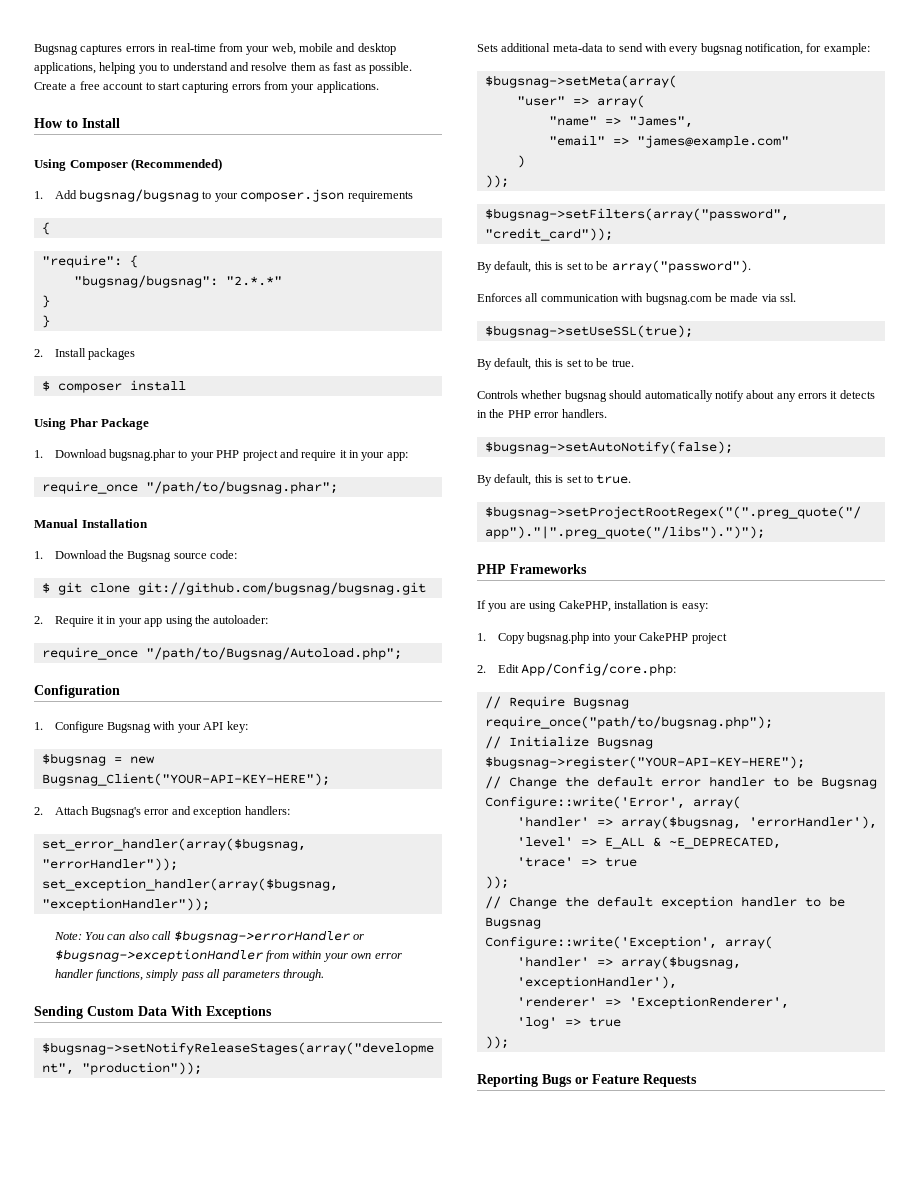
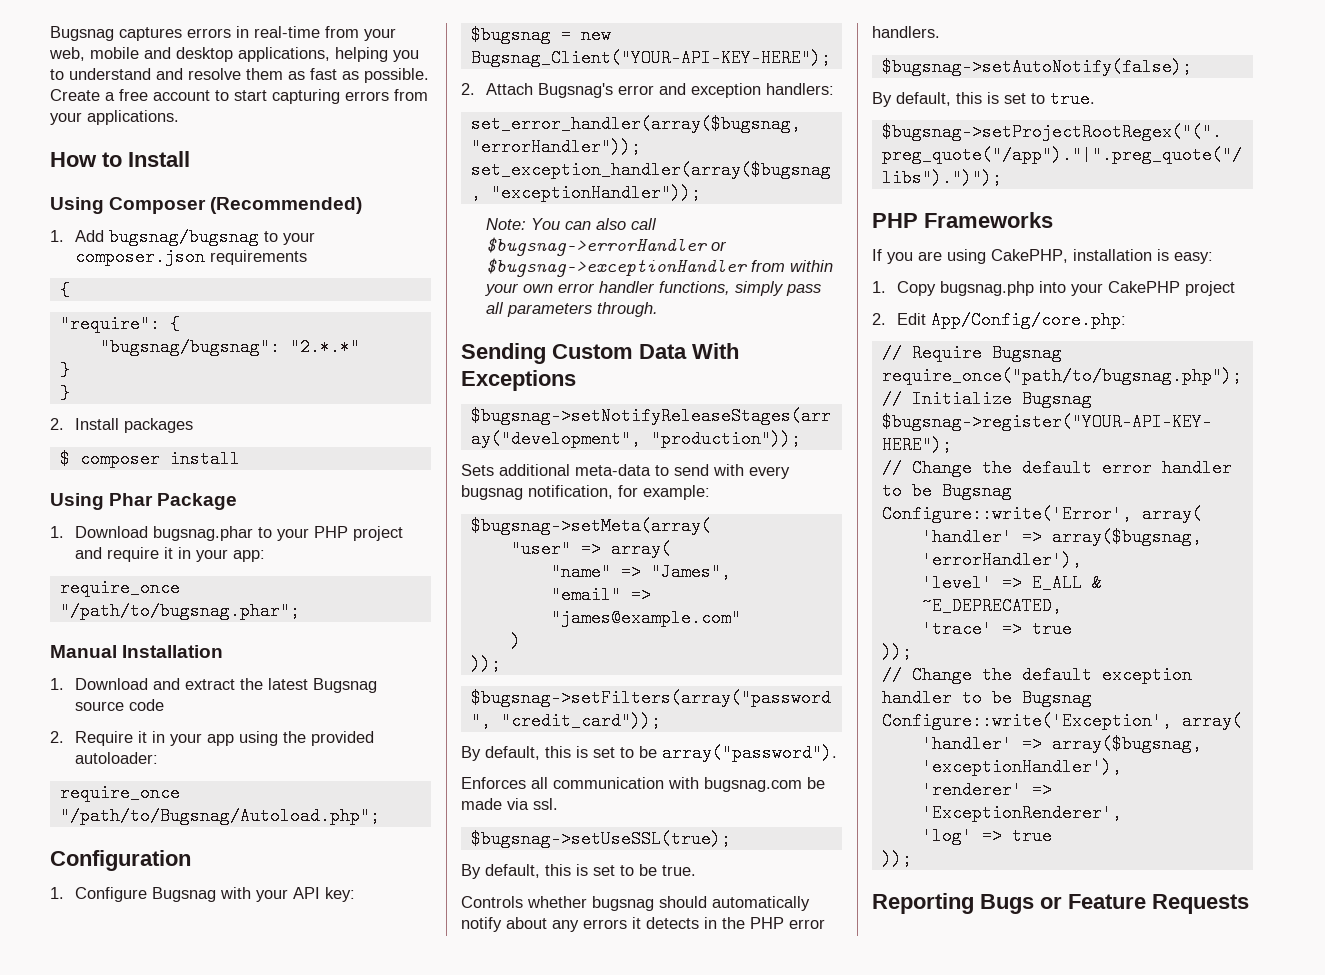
- 1. Download the Bugsnag source code:
- $ git clone git://github.com/bugsnag/bugsnag.git
+ 1. Download and extract the latest Bugsnag source code
- 2. Require it in your app using the autoloader:
+ 2. Require it in your app using the provided autoloader:

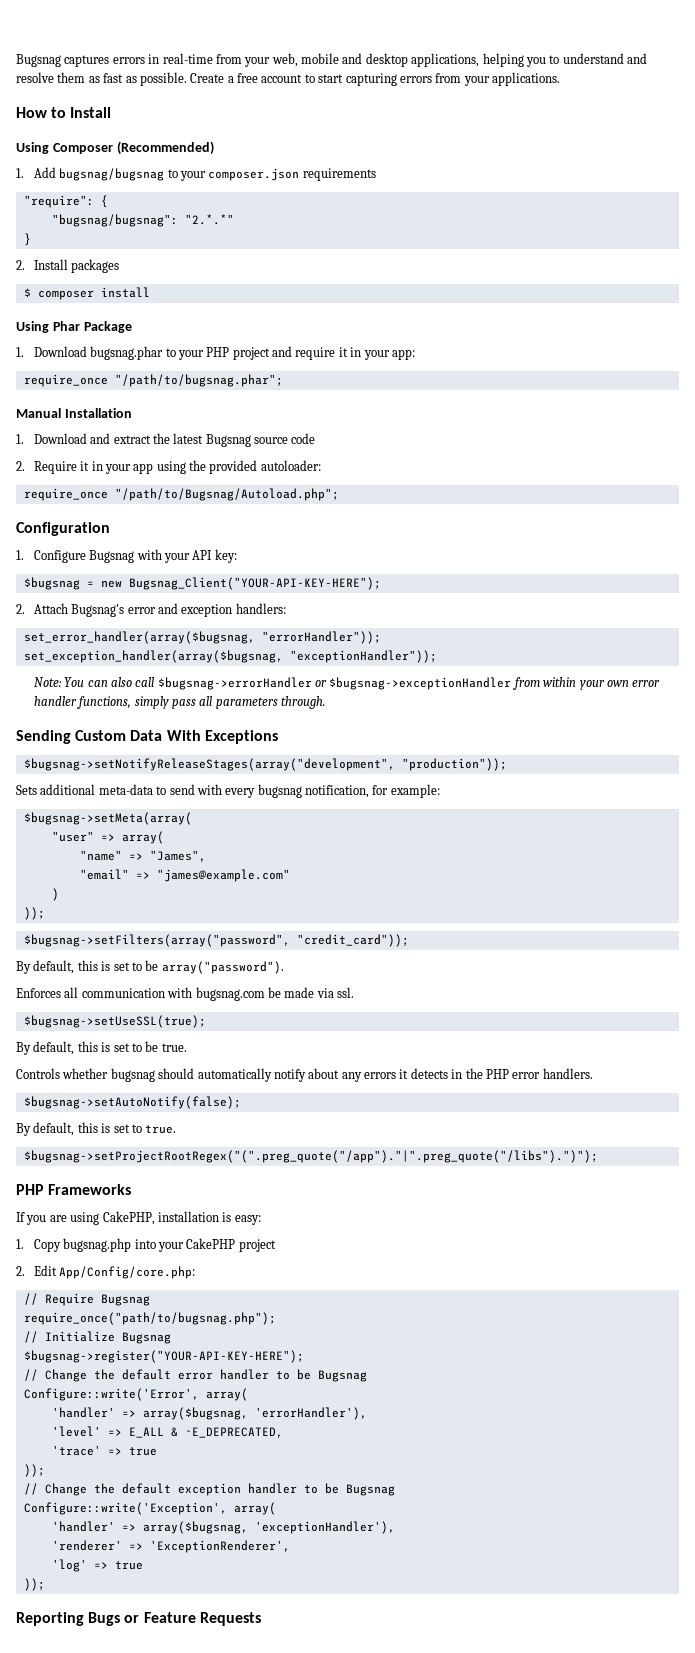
  1. Add bugsnag/bugsnag to your composer.json requirements
- {
  "bugsnag/bugsnag": "2.*.*"
- }

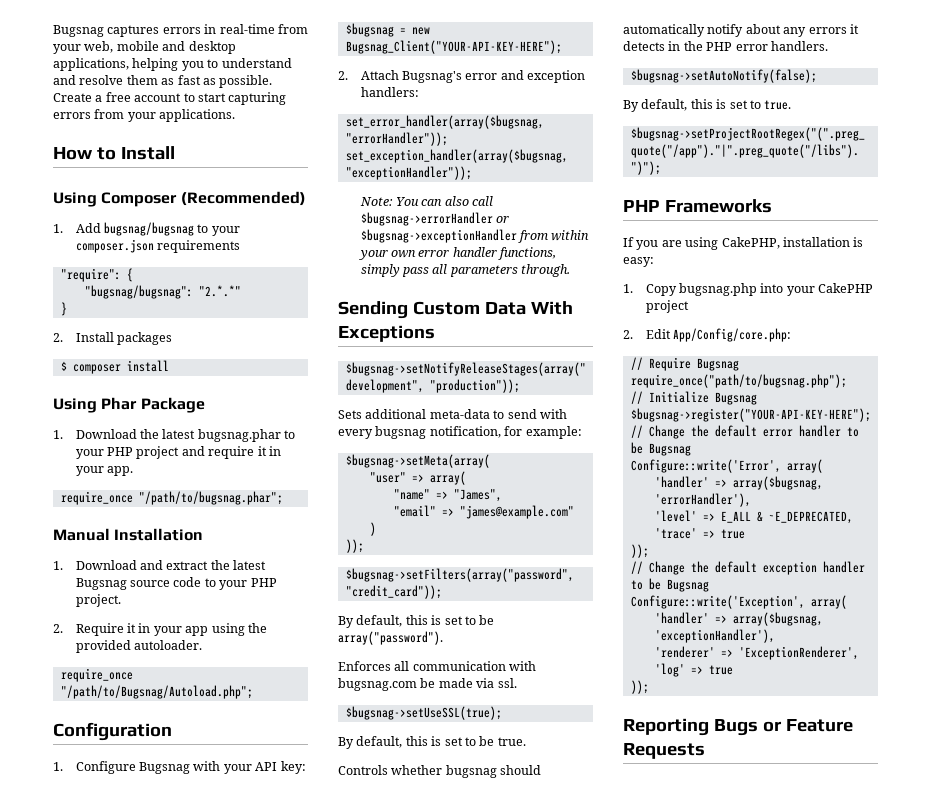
- 1. Download bugsnag.phar to your PHP project and require it in your app:
+ 1. Download the latest bugsnag.phar to your PHP project and require it in your app.
- 1. Download and extract the latest Bugsnag source code
+ 1. Download and extract the latest Bugsnag source code to your PHP project.
- 2. Require it in your app using the provided autoloader:
+ 2. Require it in your app using the provided autoloader.

